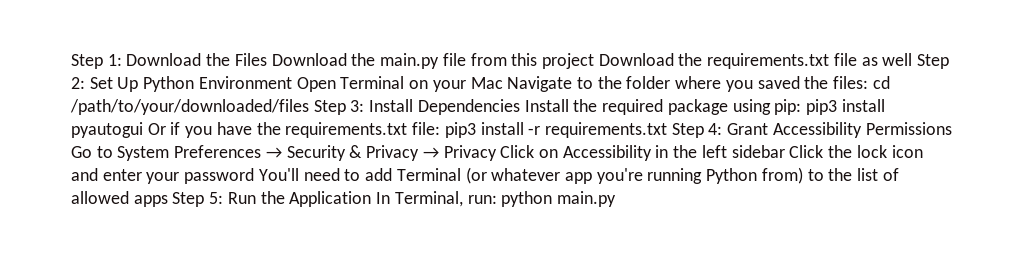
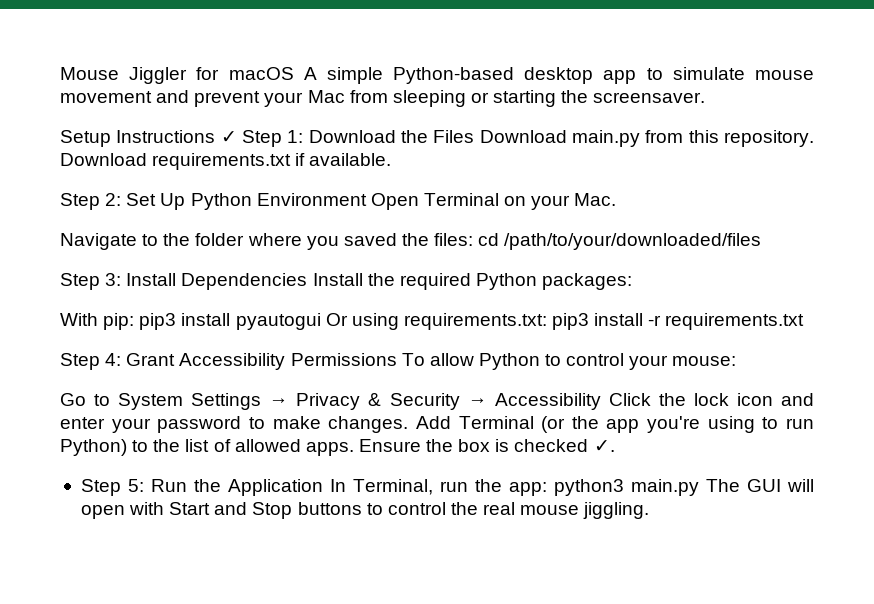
- Step 1:
+ Mouse Jiggler for macOS A simple Python-based desktop app to simulate mouse movement and prevent your Mac from sleeping or starting the screensaver.
+ Setup Instructions ✓ Step 1:
- Download the Files Download the main.py file from this project Download the requirements.txt file as well Step 2:
+ Download the Files Download main.py from this repository. Download requirements.txt if available.
+ Step 2:
- Set Up Python Environment Open Terminal on your Mac Navigate to the folder where you saved the files:
+ Set Up Python Environment Open Terminal on your Mac.
+ Navigate to the folder where you saved the files:
- cd /path/to/your/downloaded/files Step 3:
+ cd /path/to/your/downloaded/files
+ Step 3:
- Install Dependencies Install the required package using pip:
+ Install Dependencies Install the required Python packages:
+ With pip:
- pip3 install pyautogui Or if you have the requirements.txt file:
+ pip3 install pyautogui Or using requirements.txt:
- pip3 install -r requirements.txt Step 4:
+ pip3 install -r requirements.txt
+ Step 4:
- Grant Accessibility Permissions Go to System Preferences → Security & Privacy → Privacy Click on Accessibility in the left sidebar Click the lock icon and enter your password You'll need to add Terminal (or whatever app you're running Python from) to the list of allowed apps Step 5:
+ Grant Accessibility Permissions To allow Python to control your mouse:
+ Go to System Settings → Privacy & Security → Accessibility Click the lock icon and enter your password to make changes. Add Terminal (or the app you're using to run Python) to the list of allowed apps. Ensure the box is checked ✓.
+ Step 5:
- Run the Application In Terminal, run: python main.py
+ Run the Application In Terminal, run the app: python3 main.py The GUI will open with Start and Stop buttons to control the real mouse jiggling.

